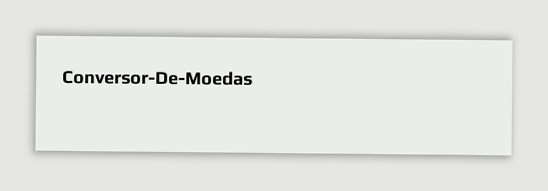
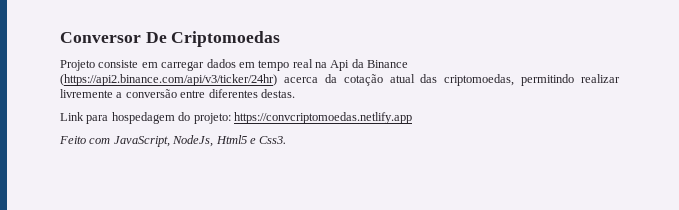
- Conversor-De-Moedas
+ Conversor De Criptomoedas
+ Projeto consiste em carregar dados em tempo real na Api da Binance (https://api2.binance.com/api/v3/ticker/24hr) acerca da cotação atual das criptomoedas, permitindo realizar livremente a conversão entre diferentes destas.
+ Link para hospedagem do projeto: https://convcriptomoedas.netlify.app
+ Feito com JavaScript, NodeJs, Html5 e Css3.

